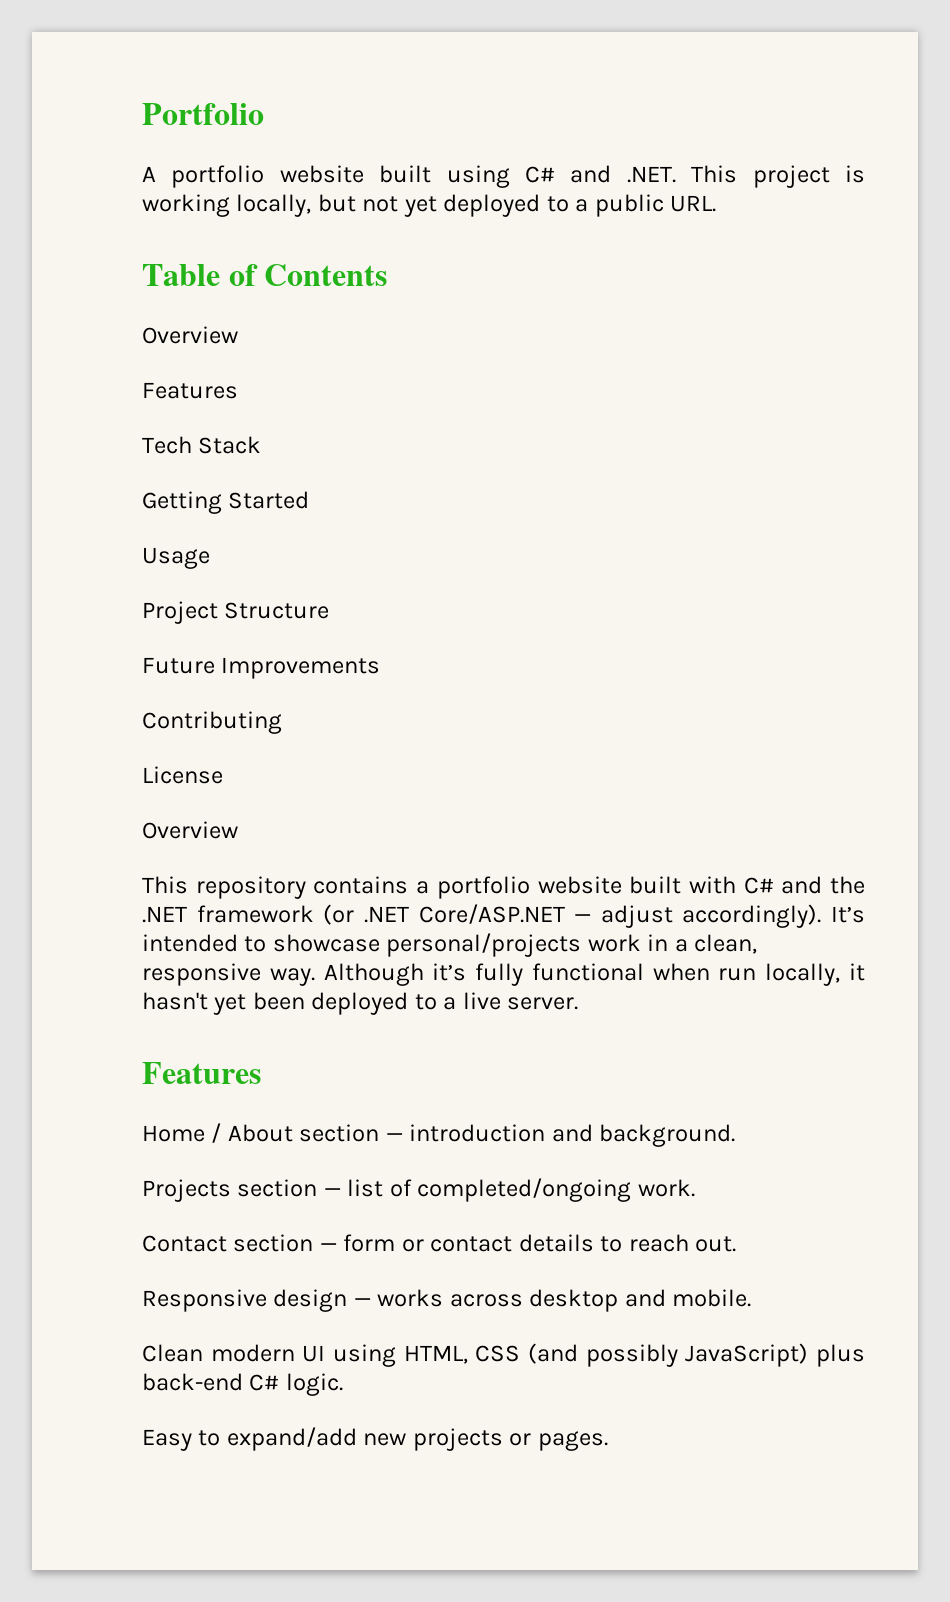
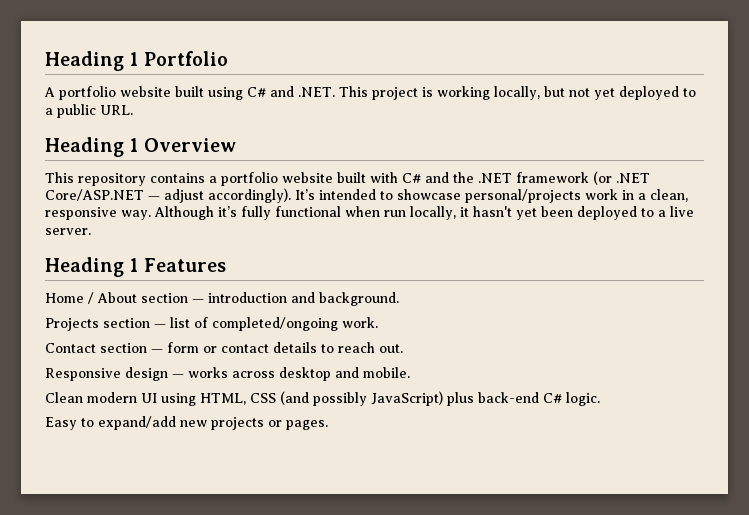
- Portfolio
+ Heading 1 Portfolio
- Table of Contents
- Overview
- Features
- Tech Stack
- Getting Started
- Usage
- Project Structure
- Future Improvements
- Contributing
- License
- Overview
+ Heading 1 Overview
  Although it’s fully functional when run locally, it hasn't yet been deployed to a live server.
- Features
+ Heading 1 Features

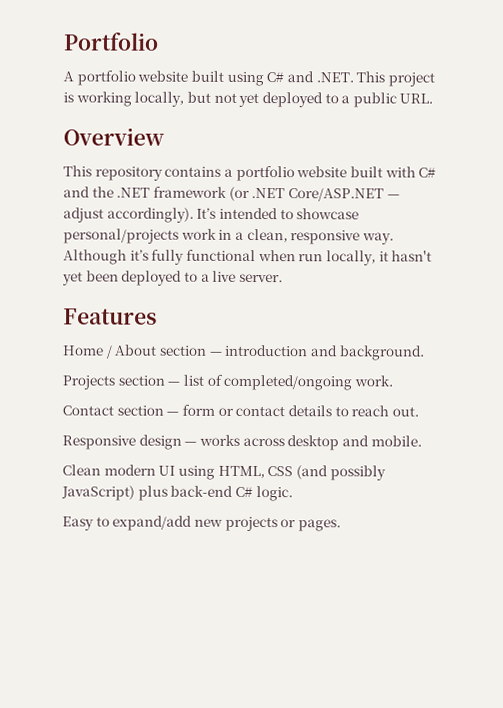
- Heading 1 Portfolio
+ Portfolio
- Heading 1 Overview
+ Overview
- Heading 1 Features
+ Features

